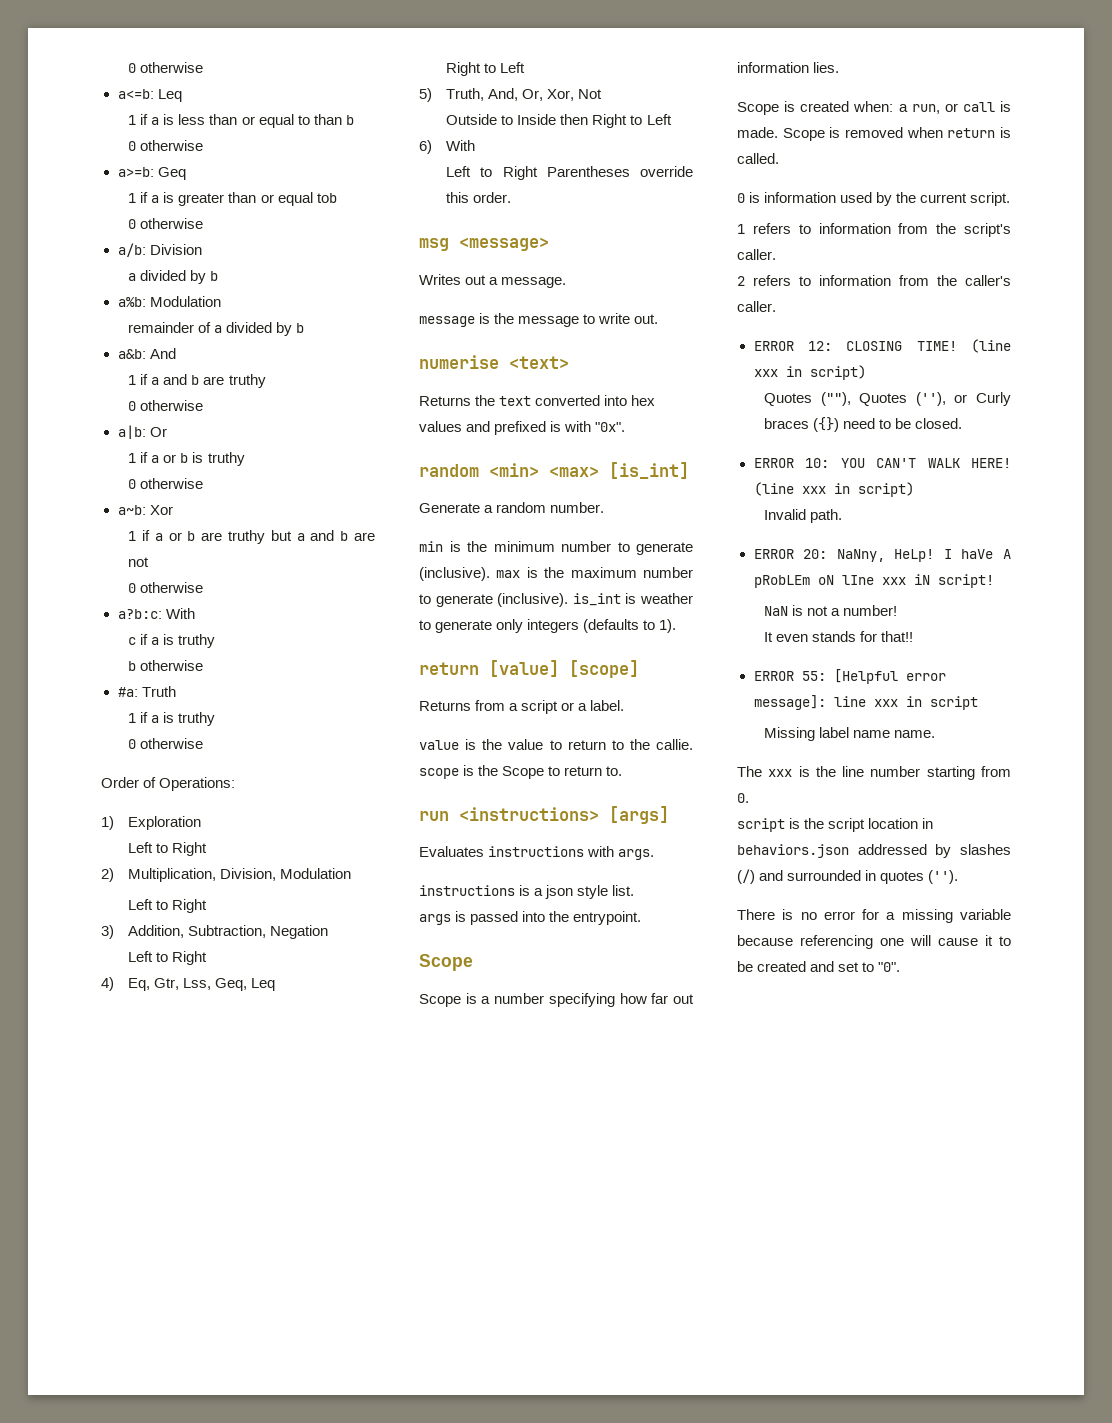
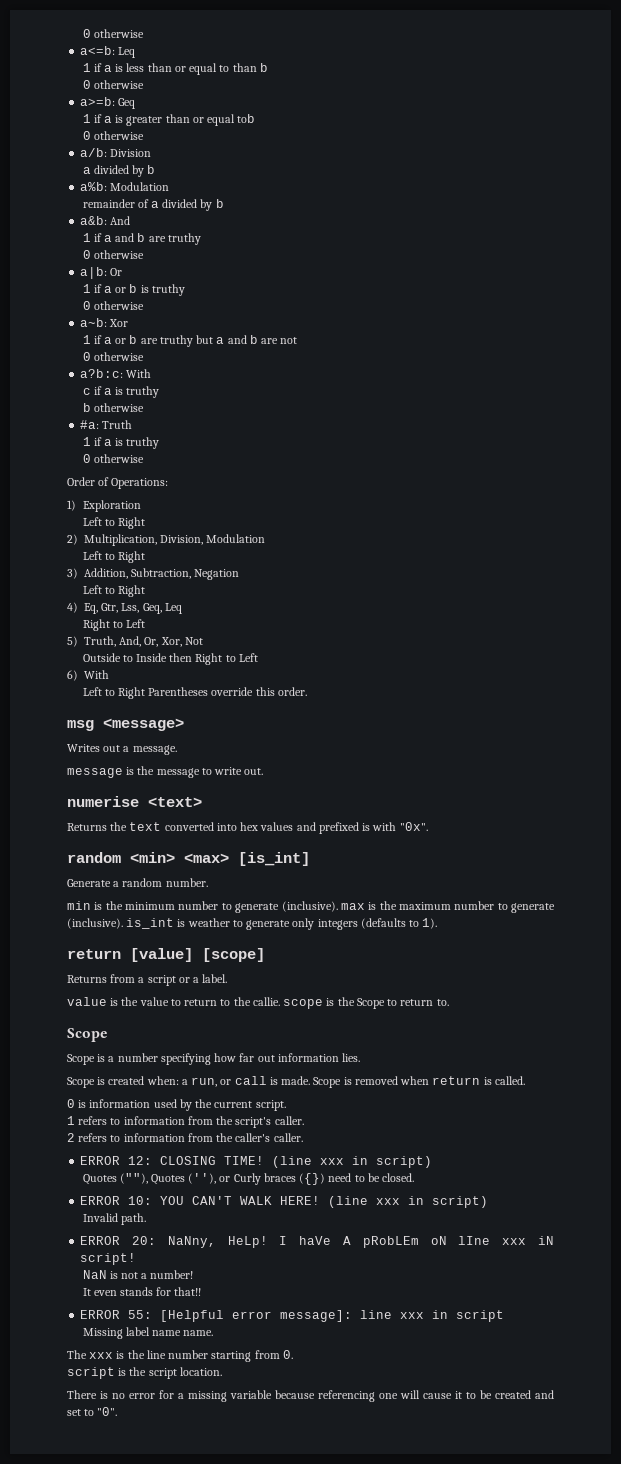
- run <instructions> [args]
- Evaluates instructions with args.
- instructions is a json style list.
- args is passed into the entrypoint.
- script is the script location in behaviors.json addressed by slashes (/) and surrounded in quotes ('').
+ script is the script location.

